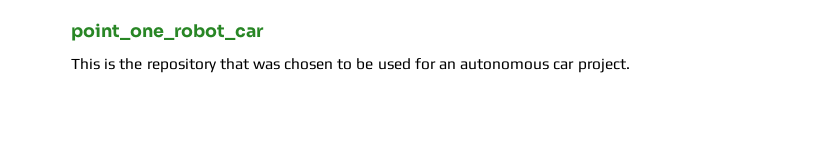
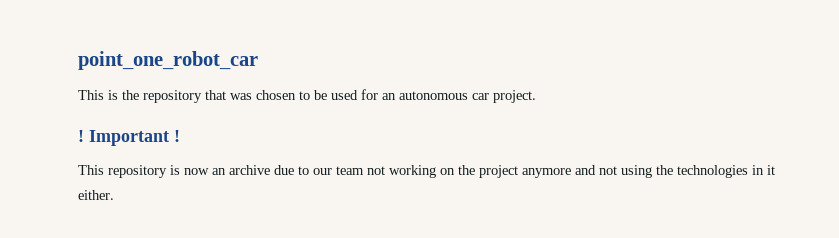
+ ! Important !
+ This repository is now an archive due to our team not working on the project anymore and not using the technologies in it either.

